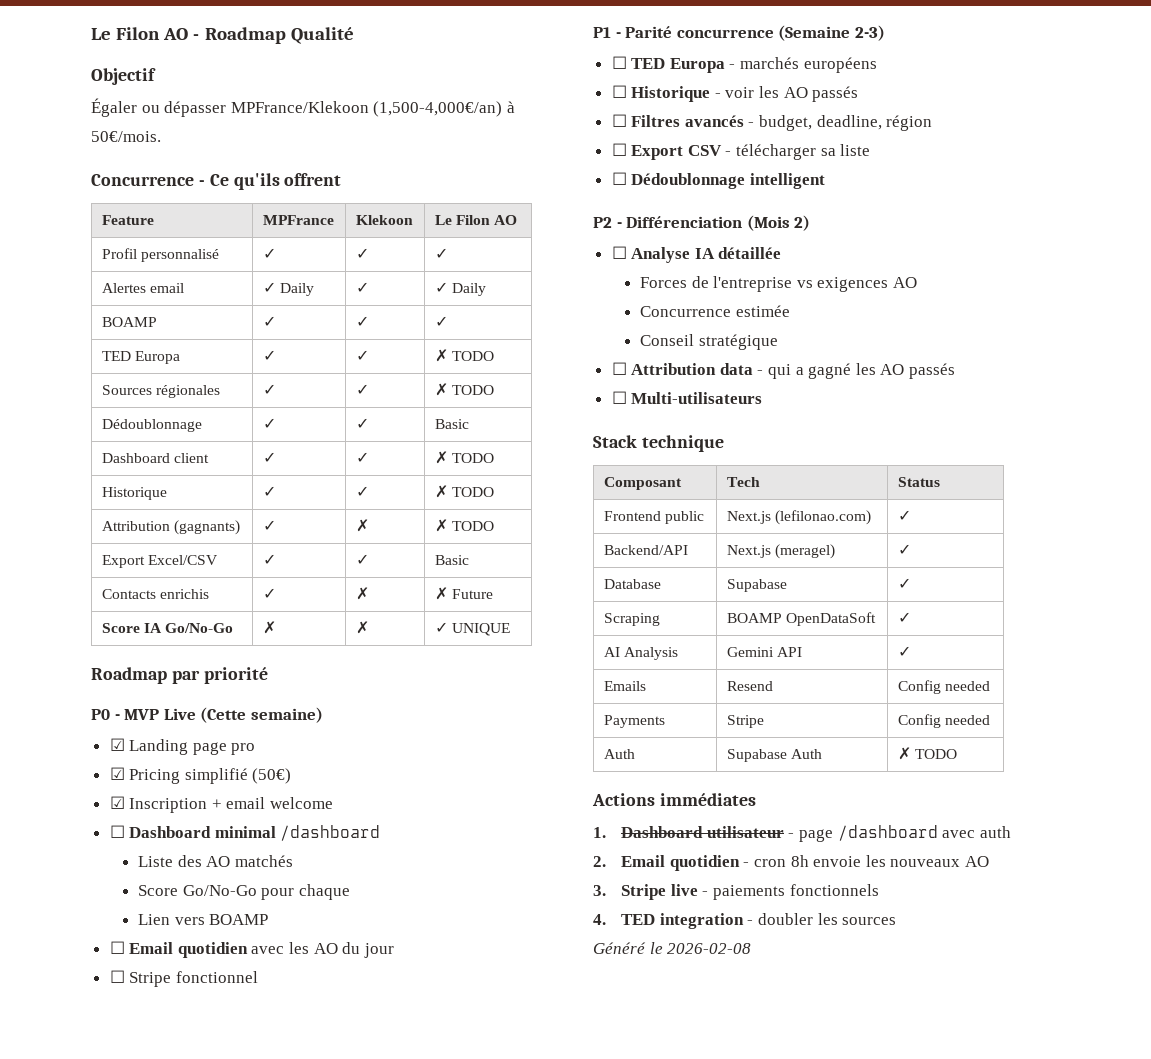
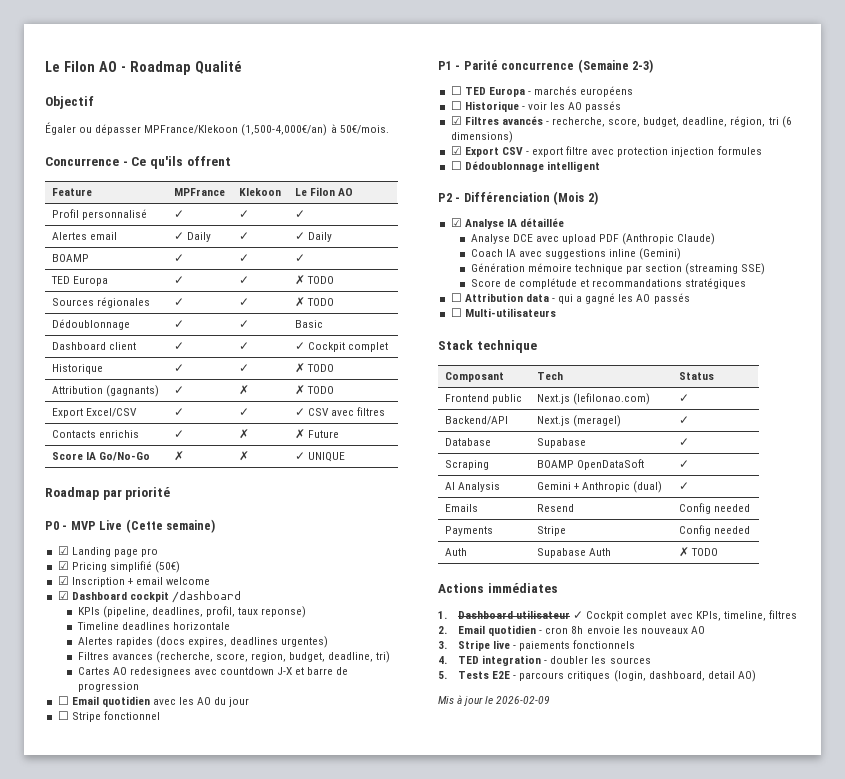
- Dashboard client | ✓ | ✓ | ✗ TODO
+ Dashboard client | ✓ | ✓ | ✓ Cockpit complet
- Export Excel/CSV | ✓ | ✓ | Basic
+ Export Excel/CSV | ✓ | ✓ | ✓ CSV avec filtres
- ☐ Dashboard minimal /dashboard
- Liste des AO matchés
- Score Go/No-Go pour chaque
- Lien vers BOAMP
+ ☑ Dashboard cockpit /dashboard
+ KPIs (pipeline, deadlines, profil, taux reponse)
+ Timeline deadlines horizontale
+ Alertes rapides (docs expires, deadlines urgentes)
+ Filtres avances (recherche, score, region, budget, deadline, tri)
+ Cartes AO redesignees avec countdown J-X et barre de progression
- ☐ Filtres avancés - budget, deadline, région
- ☐ Export CSV - télécharger sa liste
+ ☑ Filtres avancés - recherche, score, budget, deadline, région, tri (6 dimensions)
+ ☑ Export CSV - export filtre avec protection injection formules
- ☐ Analyse IA détaillée
+ ☑ Analyse IA détaillée
- Forces de l'entreprise vs exigences AO
- Concurrence estimée
- Conseil stratégique
+ Analyse DCE avec upload PDF (Anthropic Claude)
+ Coach IA avec suggestions inline (Gemini)
+ Génération mémoire technique par section (streaming SSE)
+ Score de complétude et recommandations stratégiques
- AI Analysis | Gemini API | ✓
+ AI Analysis | Gemini + Anthropic (dual) | ✓
- 1. Dashboard utilisateur - page /dashboard avec auth
+ 1. Dashboard utilisateur ✓ Cockpit complet avec KPIs, timeline, filtres
- Généré le 2026-02-08
+ 5. Tests E2E - parcours critiques (login, dashboard, detail AO)
+ Mis à jour le 2026-02-09

